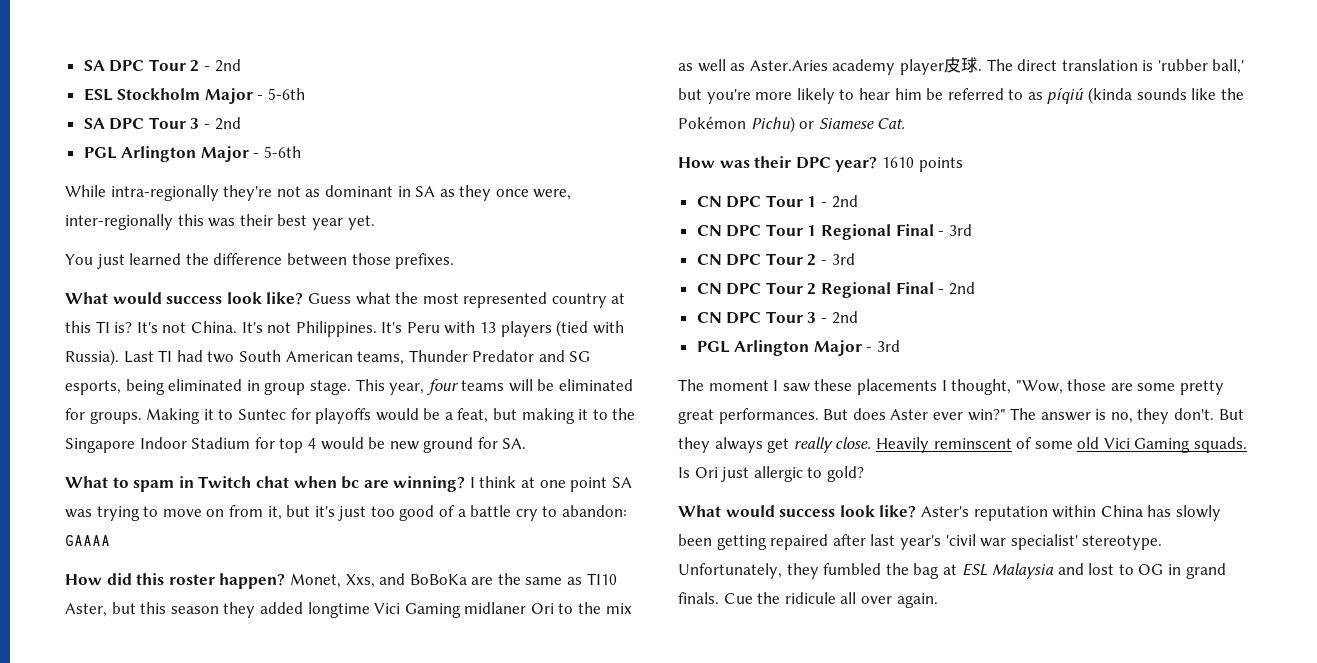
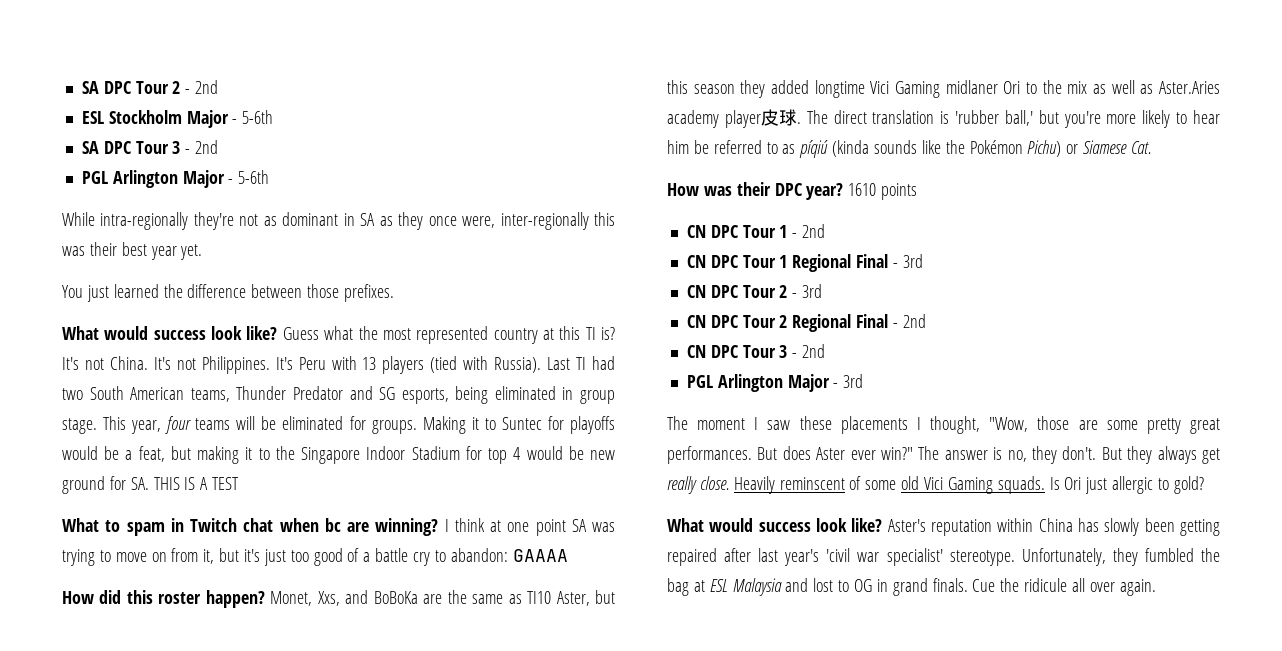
- Making it to Suntec for playoffs would be a feat, but making it to the Singapore Indoor Stadium for top 4 would be new ground for SA.
+ Making it to Suntec for playoffs would be a feat, but making it to the Singapore Indoor Stadium for top 4 would be new ground for SA. THIS IS A TEST

